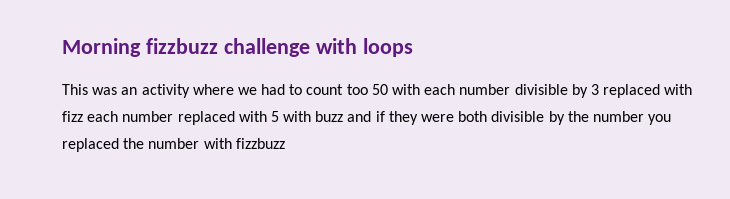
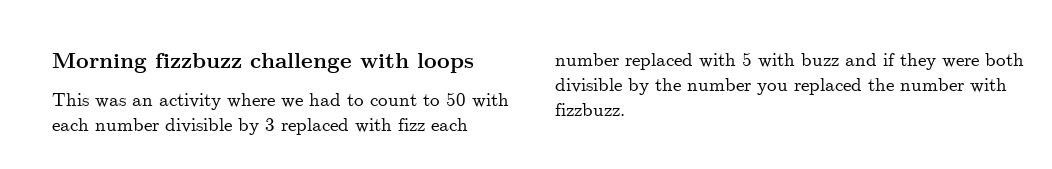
- This was an activity where we had to count too 50 with each number divisible by 3 replaced with fizz each number replaced with 5 with buzz and if they were both divisible by the number you replaced the number with fizzbuzz
+ This was an activity where we had to count to 50 with each number divisible by 3 replaced with fizz each number replaced with 5 with buzz and if they were both divisible by the number you replaced the number with fizzbuzz.

